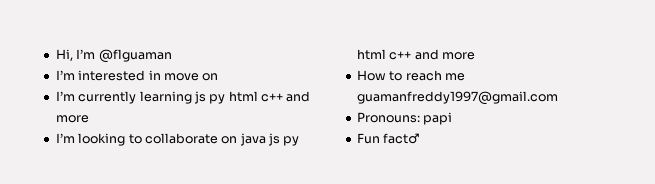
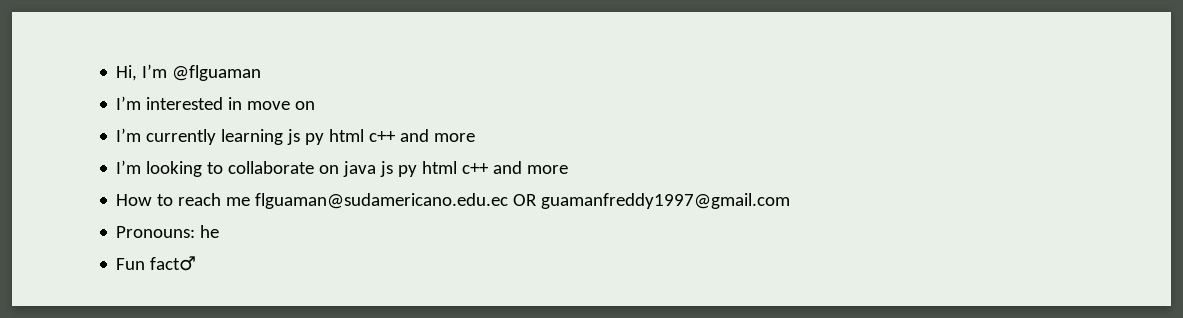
- How to reach me guamanfreddy1997@gmail.com
+ How to reach me flguaman@sudamericano.edu.ec OR guamanfreddy1997@gmail.com
- Pronouns: papi
+ Pronouns: he

